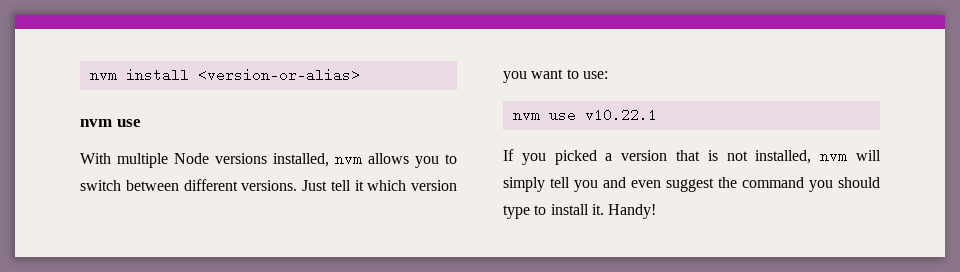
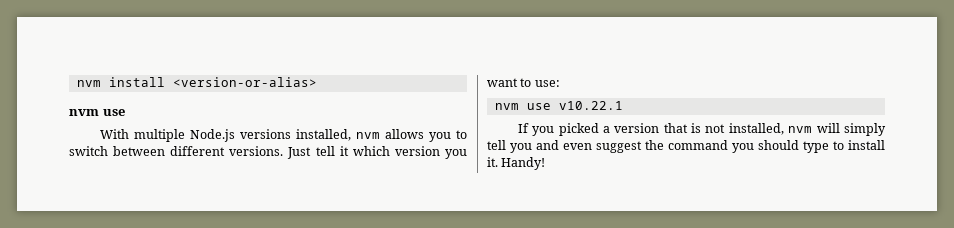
- With multiple Node versions installed, nvm allows you to switch between different versions.
+ With multiple Node.js versions installed, nvm allows you to switch between different versions.

